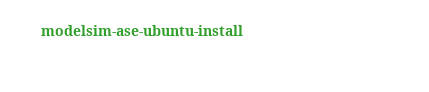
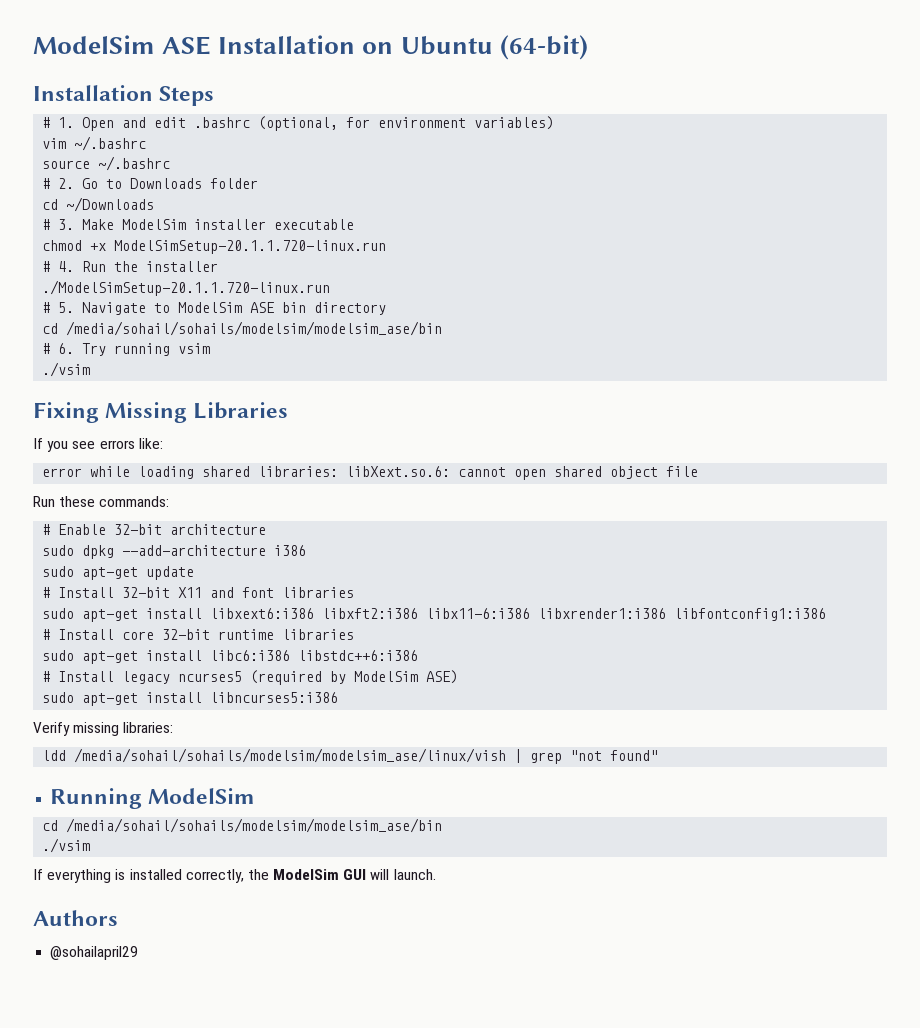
- modelsim-ase-ubuntu-install
+ ModelSim ASE Installation on Ubuntu (64-bit)
+ Installation Steps
+ # 1. Open and edit .bashrc (optional, for environment variables)
+ vim ~/.bashrc
+ source ~/.bashrc
+ # 2. Go to Downloads folder
+ cd ~/Downloads
+ # 3. Make ModelSim installer executable
+ chmod +x ModelSimSetup-20.1.1.720-linux.run
+ # 4. Run the installer
+ ./ModelSimSetup-20.1.1.720-linux.run
+ # 5. Navigate to ModelSim ASE bin directory
+ cd /media/sohail/sohails/modelsim/modelsim_ase/bin
+ # 6. Try running vsim
+ ./vsim
+ Fixing Missing Libraries
+ If you see errors like:
+ error while loading shared libraries: libXext.so.6: cannot open shared object file
+ Run these commands:
+ # Enable 32-bit architecture
+ sudo dpkg --add-architecture i386
+ sudo apt-get update
+ # Install 32-bit X11 and font libraries
+ sudo apt-get install libxext6:i386 libxft2:i386 libx11-6:i386 libxrender1:i386 libfontconfig1:i386
+ # Install core 32-bit runtime libraries
+ sudo apt-get install libc6:i386 libstdc++6:i386
+ # Install legacy ncurses5 (required by ModelSim ASE)
+ sudo apt-get install libncurses5:i386
+ Verify missing libraries:
+ ldd /media/sohail/sohails/modelsim/modelsim_ase/linux/vish | grep "not found"
+ Running ModelSim
+ cd /media/sohail/sohails/modelsim/modelsim_ase/bin
+ ./vsim
+ If everything is installed correctly, the ModelSim GUI will launch.
+ Authors
+ @sohailapril29

